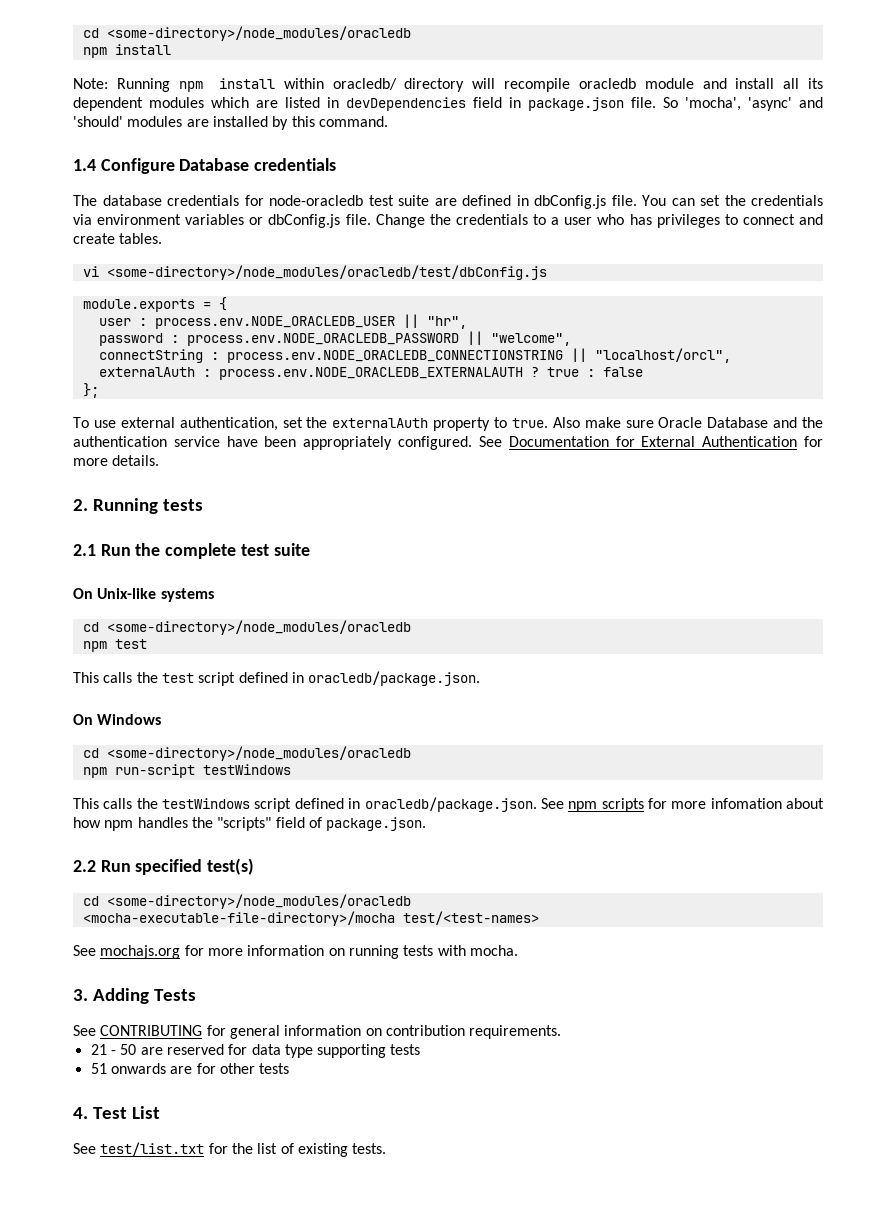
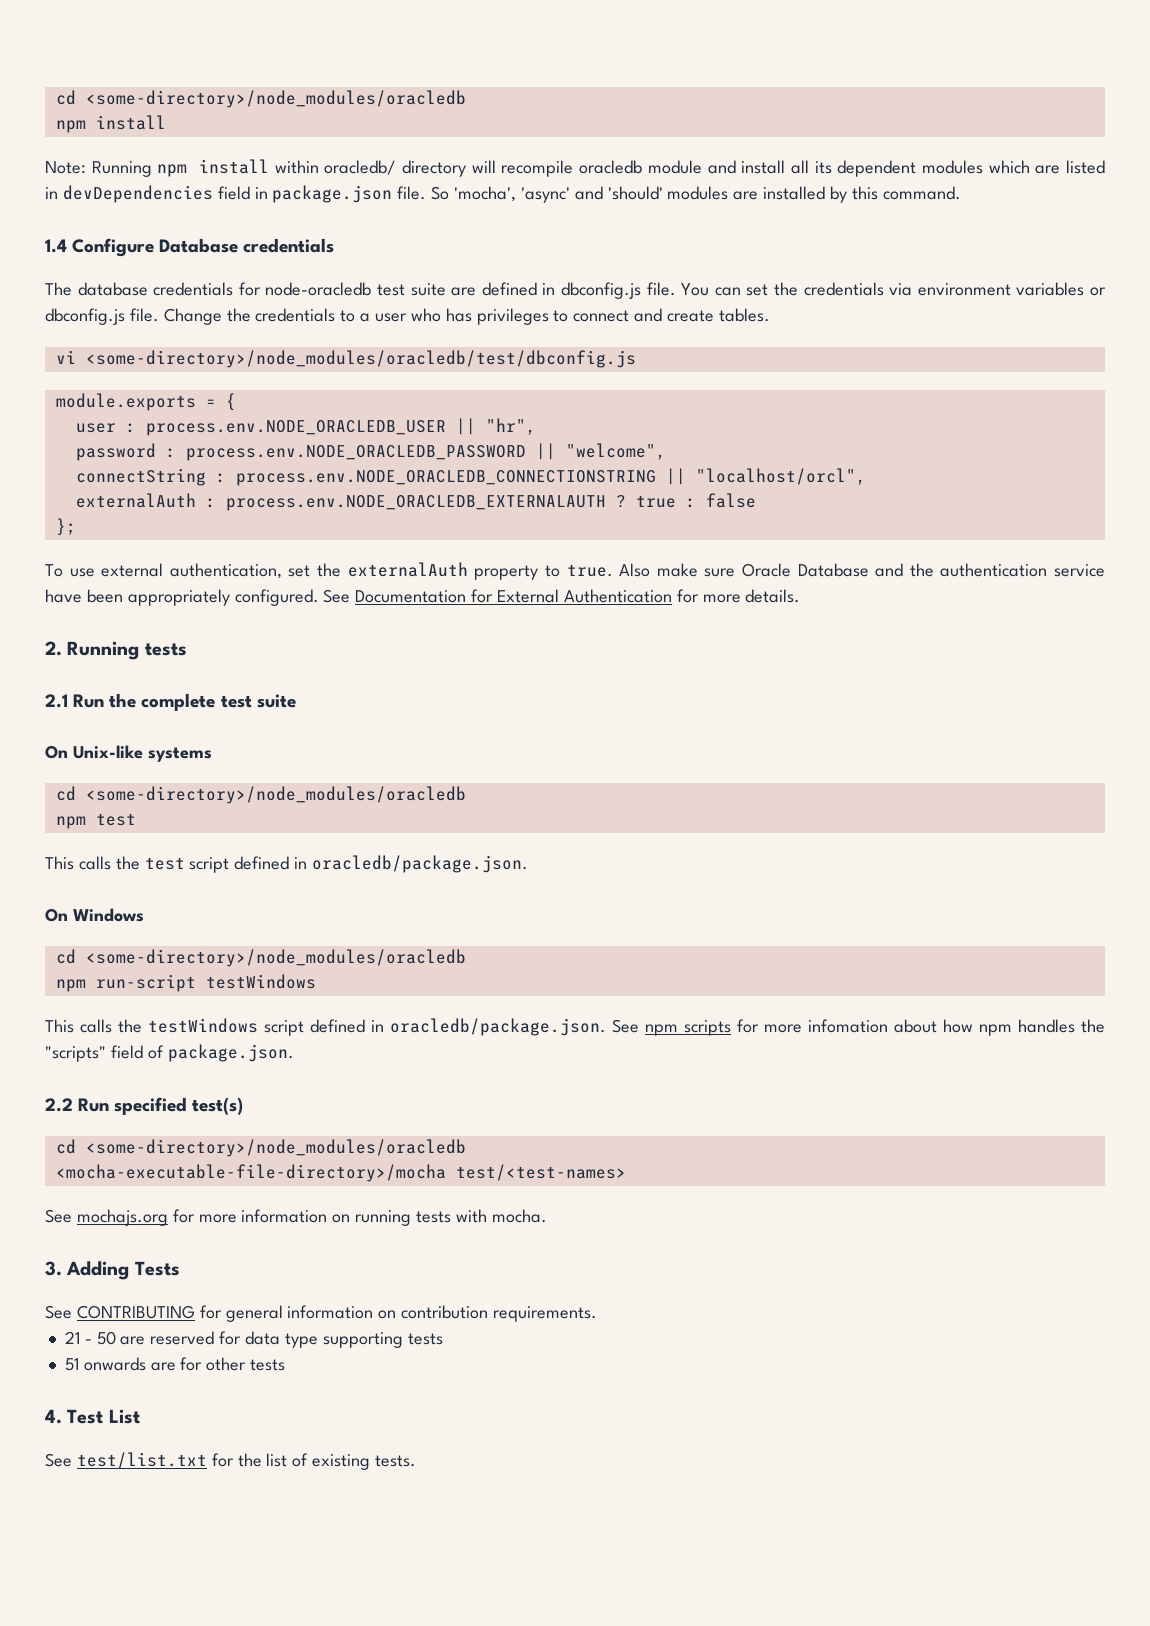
- The database credentials for node-oracledb test suite are defined in dbConfig.js file.
+ The database credentials for node-oracledb test suite are defined in dbconfig.js file.
- You can set the credentials via environment variables or dbConfig.js file.
+ You can set the credentials via environment variables or dbconfig.js file.
- vi <some-directory>/node_modules/oracledb/test/dbConfig.js
+ vi <some-directory>/node_modules/oracledb/test/dbconfig.js

